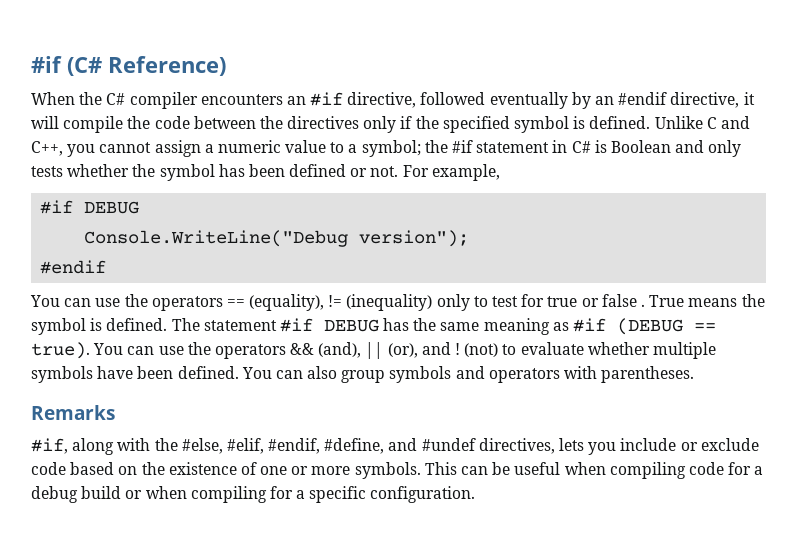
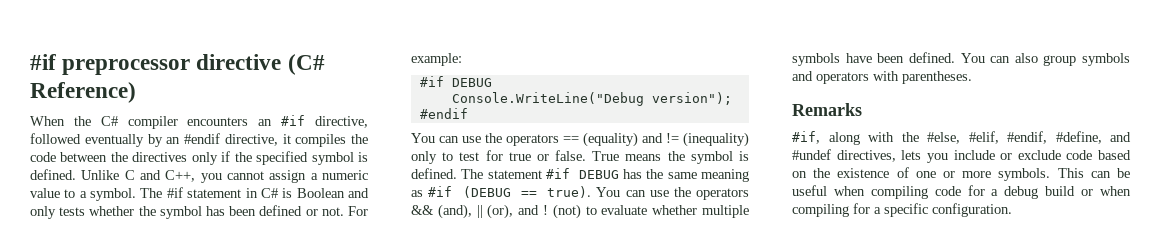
- #if (C# Reference)
+ #if preprocessor directive (C# Reference)
- When the C# compiler encounters an #if directive, followed eventually by an #endif directive, it will compile the code between the directives only if the specified symbol is defined.
+ When the C# compiler encounters an #if directive, followed eventually by an #endif directive, it compiles the code between the directives only if the specified symbol is defined.
- Unlike C and C++, you cannot assign a numeric value to a symbol; the #if statement in C# is Boolean and only tests whether the symbol has been defined or not.
+ Unlike C and C++, you cannot assign a numeric value to a symbol. The #if statement in C# is Boolean and only tests whether the symbol has been defined or not.
- For example,
+ For example:
- You can use the operators == (equality), != (inequality) only to test for true or false .
+ You can use the operators == (equality) and != (inequality) only to test for true or false.

